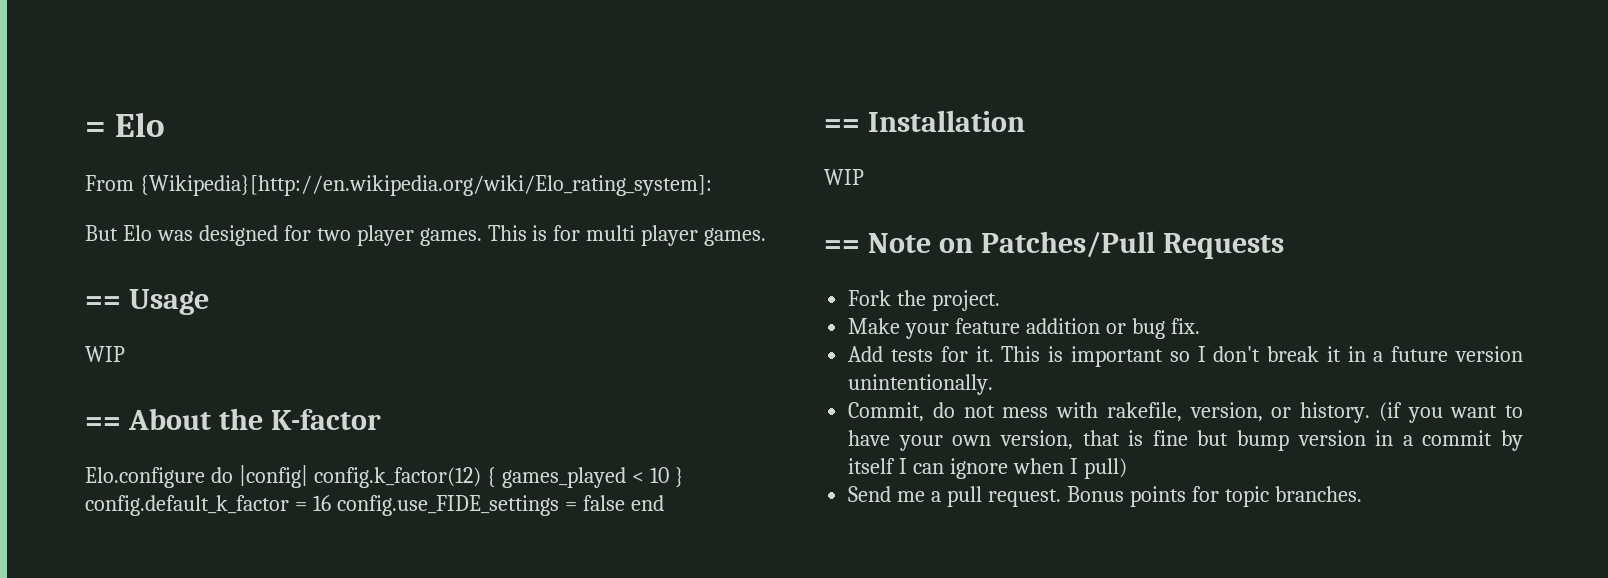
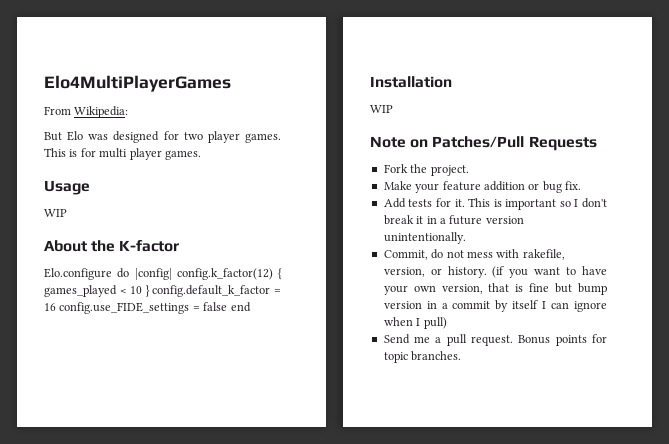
- = Elo
+ Elo4MultiPlayerGames
- From {Wikipedia}[http://en.wikipedia.org/wiki/Elo_rating_system]:
+ From Wikipedia:
- == Usage
+ Usage
- == About the K-factor
+ About the K-factor
- == Installation
+ Installation
- == Note on Patches/Pull Requests
+ Note on Patches/Pull Requests

